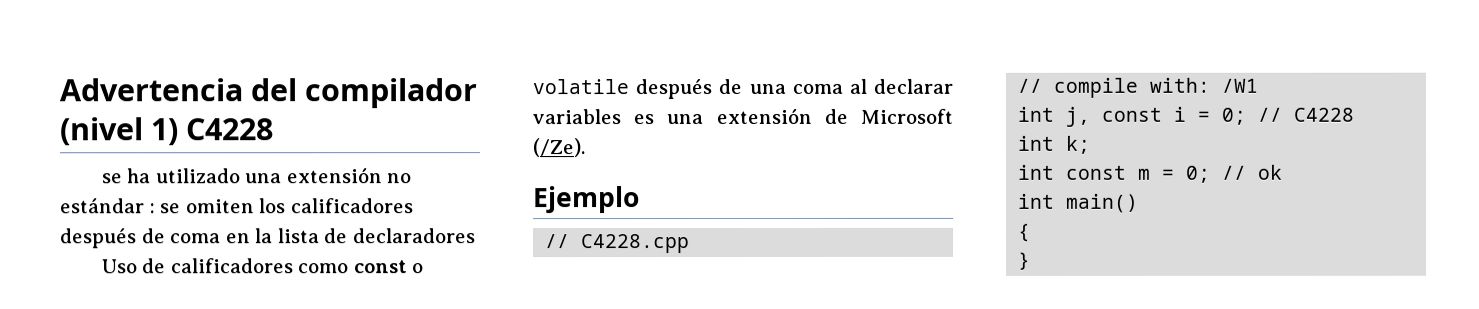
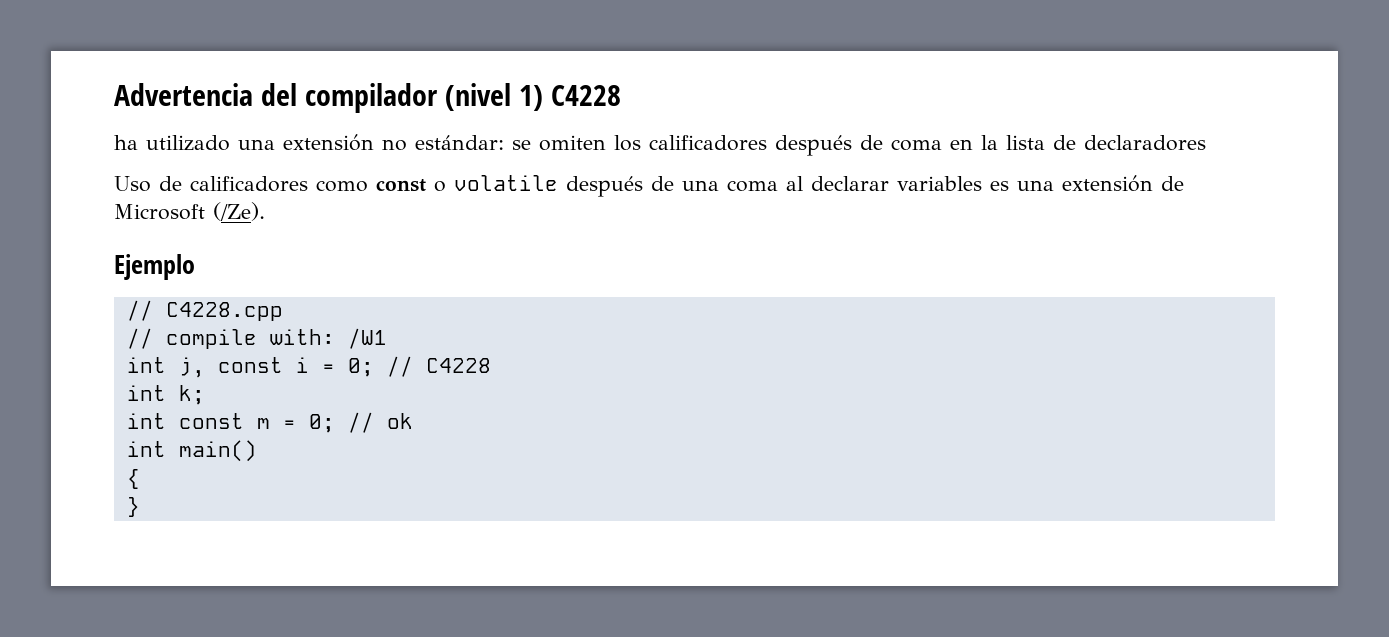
- se ha utilizado una extensión no estándar : se omiten los calificadores después de coma en la lista de declaradores
+ ha utilizado una extensión no estándar: se omiten los calificadores después de coma en la lista de declaradores

